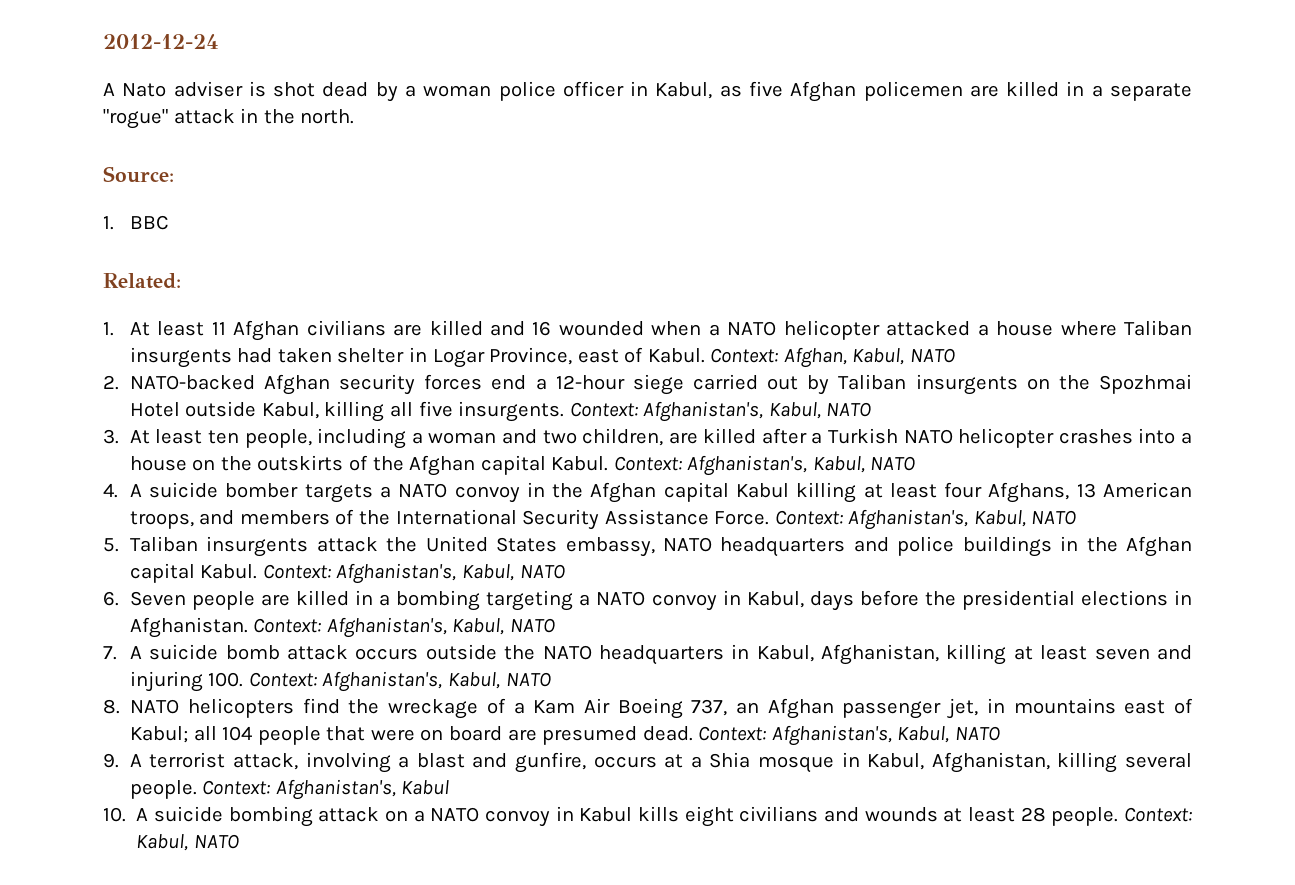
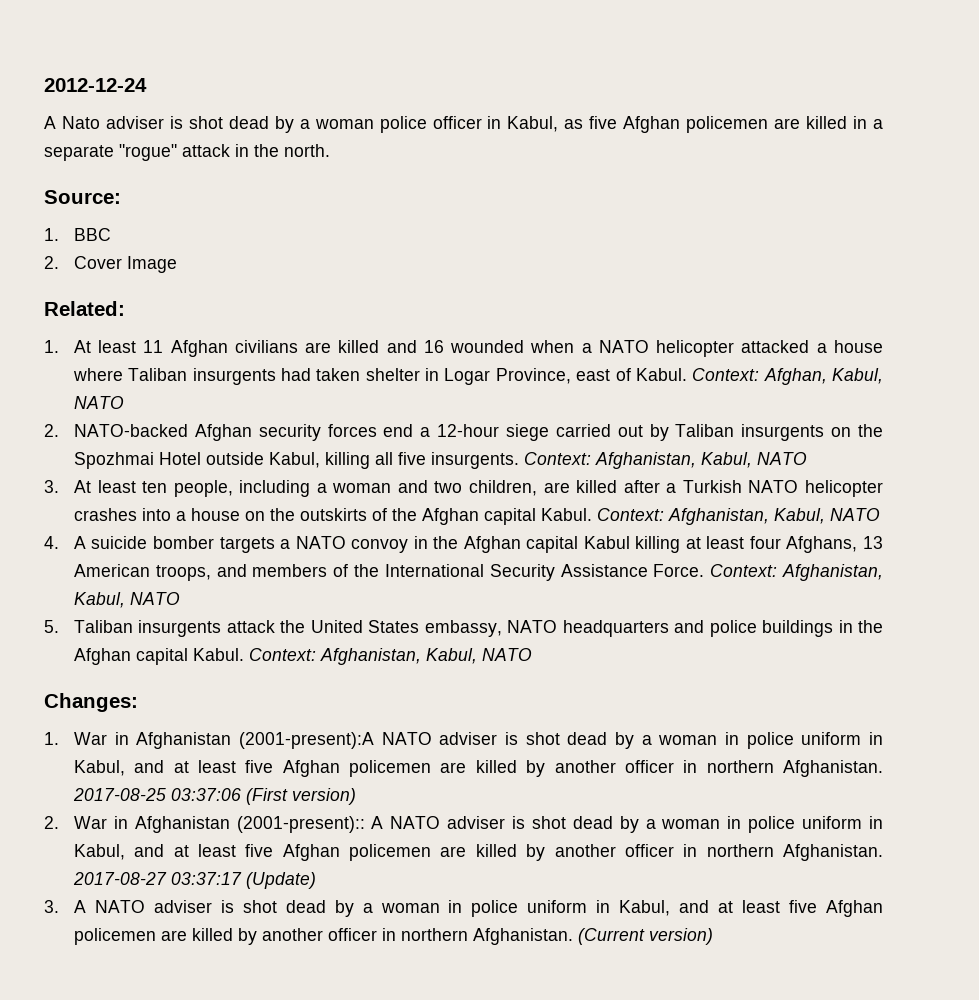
+ 2. Cover Image
- 2. NATO-backed Afghan security forces end a 12-hour siege carried out by Taliban insurgents on the Spozhmai Hotel outside Kabul, killing all five insurgents. Context: Afghanistan's, Kabul, NATO
+ 2. NATO-backed Afghan security forces end a 12-hour siege carried out by Taliban insurgents on the Spozhmai Hotel outside Kabul, killing all five insurgents. Context: Afghanistan, Kabul, NATO
- 3. At least ten people, including a woman and two children, are killed after a Turkish NATO helicopter crashes into a house on the outskirts of the Afghan capital Kabul. Context: Afghanistan's, Kabul, NATO
+ 3. At least ten people, including a woman and two children, are killed after a Turkish NATO helicopter crashes into a house on the outskirts of the Afghan capital Kabul. Context: Afghanistan, Kabul, NATO
- 4. A suicide bomber targets a NATO convoy in the Afghan capital Kabul killing at least four Afghans, 13 American troops, and members of the International Security Assistance Force. Context: Afghanistan's, Kabul, NATO
+ 4. A suicide bomber targets a NATO convoy in the Afghan capital Kabul killing at least four Afghans, 13 American troops, and members of the International Security Assistance Force. Context: Afghanistan, Kabul, NATO
- 5. Taliban insurgents attack the United States embassy, NATO headquarters and police buildings in the Afghan capital Kabul. Context: Afghanistan's, Kabul, NATO
- 6. Seven people are killed in a bombing targeting a NATO convoy in Kabul, days before the presidential elections in Afghanistan. Context: Afghanistan's, Kabul, NATO
- 7. A suicide bomb attack occurs outside the NATO headquarters in Kabul, Afghanistan, killing at least seven and injuring 100. Context: Afghanistan's, Kabul, NATO
- 8. NATO helicopters find the wreckage of a Kam Air Boeing 737, an Afghan passenger jet, in mountains east of Kabul; all 104 people that were on board are presumed dead. Context: Afghanistan's, Kabul, NATO
- 9. A terrorist attack, involving a blast and gunfire, occurs at a Shia mosque in Kabul, Afghanistan, killing several people. Context: Afghanistan's, Kabul
- 10. A suicide bombing attack on a NATO convoy in Kabul kills eight civilians and wounds at least 28 people. Context: Kabul, NATO
+ 5. Taliban insurgents attack the United States embassy, NATO headquarters and police buildings in the Afghan capital Kabul. Context: Afghanistan, Kabul, NATO
+ Changes:
+ 1. War in Afghanistan (2001-present):A NATO adviser is shot dead by a woman in police uniform in Kabul, and at least five Afghan policemen are killed by another officer in northern Afghanistan. 2017-08-25 03:37:06 (First version)
+ 2. War in Afghanistan (2001-present):: A NATO adviser is shot dead by a woman in police uniform in Kabul, and at least five Afghan policemen are killed by another officer in northern Afghanistan. 2017-08-27 03:37:17 (Update)
+ 3. A NATO adviser is shot dead by a woman in police uniform in Kabul, and at least five Afghan policemen are killed by another officer in northern Afghanistan. (Current version)

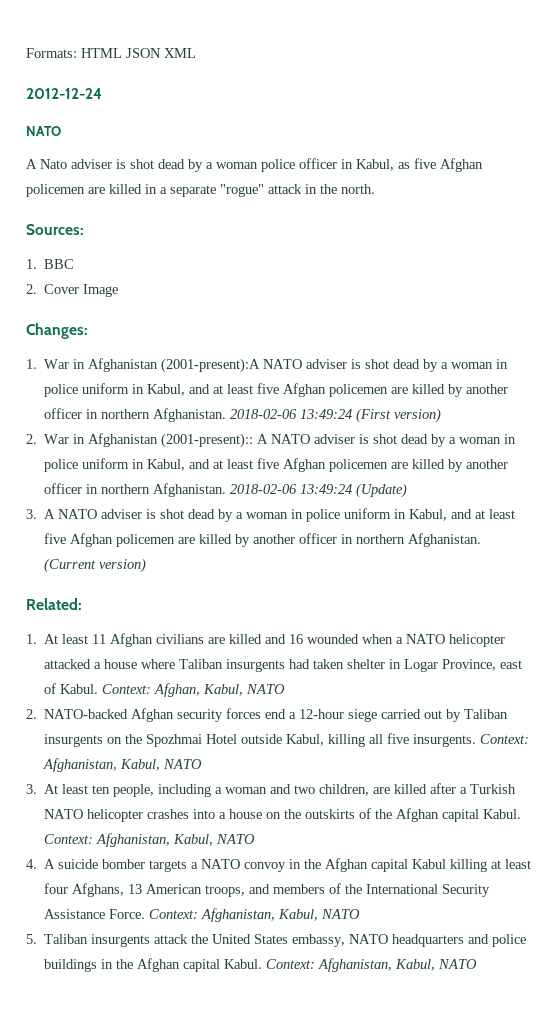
+ Formats: HTML JSON XML
  2012-12-24
+ NATO
- Source:
+ Sources:
+ Changes:
+ 1. War in Afghanistan (2001-present):A NATO adviser is shot dead by a woman in police uniform in Kabul, and at least five Afghan policemen are killed by another officer in northern Afghanistan. 2018-02-06 13:49:24 (First version)
+ 2. War in Afghanistan (2001-present):: A NATO adviser is shot dead by a woman in police uniform in Kabul, and at least five Afghan policemen are killed by another officer in northern Afghanistan. 2018-02-06 13:49:24 (Update)
+ 3. A NATO adviser is shot dead by a woman in police uniform in Kabul, and at least five Afghan policemen are killed by another officer in northern Afghanistan. (Current version)
- Changes:
- 1. War in Afghanistan (2001-present):A NATO adviser is shot dead by a woman in police uniform in Kabul, and at least five Afghan policemen are killed by another officer in northern Afghanistan. 2017-08-25 03:37:06 (First version)
- 2. War in Afghanistan (2001-present):: A NATO adviser is shot dead by a woman in police uniform in Kabul, and at least five Afghan policemen are killed by another officer in northern Afghanistan. 2017-08-27 03:37:17 (Update)
- 3. A NATO adviser is shot dead by a woman in police uniform in Kabul, and at least five Afghan policemen are killed by another officer in northern Afghanistan. (Current version)

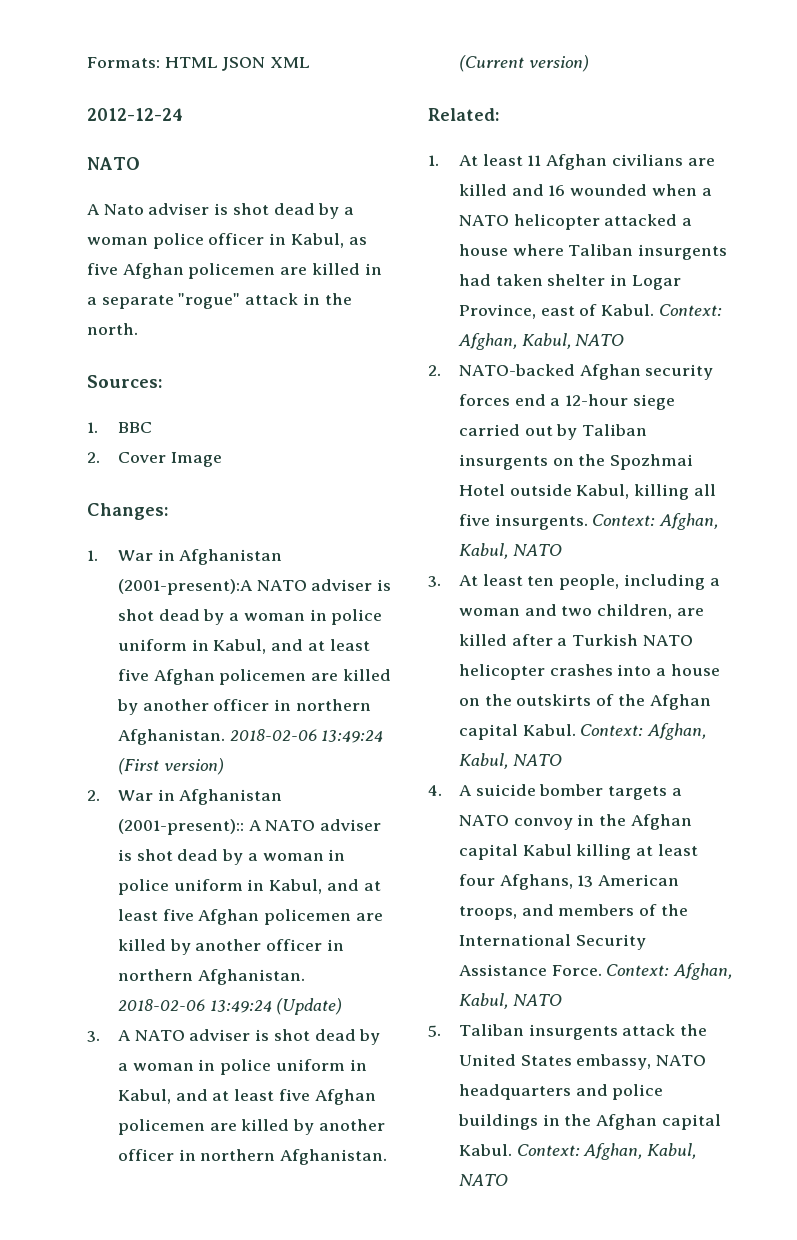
- 2. NATO-backed Afghan security forces end a 12-hour siege carried out by Taliban insurgents on the Spozhmai Hotel outside Kabul, killing all five insurgents. Context: Afghanistan, Kabul, NATO
+ 2. NATO-backed Afghan security forces end a 12-hour siege carried out by Taliban insurgents on the Spozhmai Hotel outside Kabul, killing all five insurgents. Context: Afghan, Kabul, NATO
- 3. At least ten people, including a woman and two children, are killed after a Turkish NATO helicopter crashes into a house on the outskirts of the Afghan capital Kabul. Context: Afghanistan, Kabul, NATO
+ 3. At least ten people, including a woman and two children, are killed after a Turkish NATO helicopter crashes into a house on the outskirts of the Afghan capital Kabul. Context: Afghan, Kabul, NATO
- 4. A suicide bomber targets a NATO convoy in the Afghan capital Kabul killing at least four Afghans, 13 American troops, and members of the International Security Assistance Force. Context: Afghanistan, Kabul, NATO
+ 4. A suicide bomber targets a NATO convoy in the Afghan capital Kabul killing at least four Afghans, 13 American troops, and members of the International Security Assistance Force. Context: Afghan, Kabul, NATO
- 5. Taliban insurgents attack the United States embassy, NATO headquarters and police buildings in the Afghan capital Kabul. Context: Afghanistan, Kabul, NATO
+ 5. Taliban insurgents attack the United States embassy, NATO headquarters and police buildings in the Afghan capital Kabul. Context: Afghan, Kabul, NATO

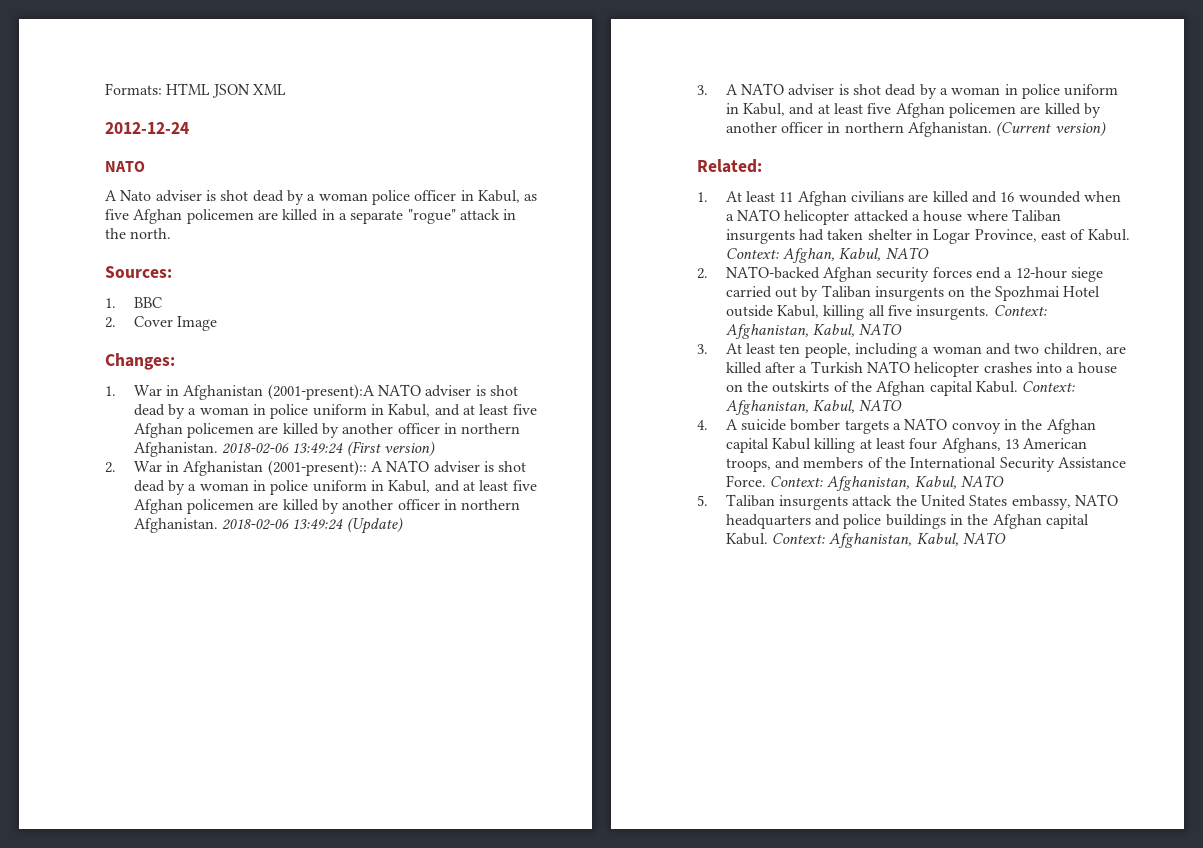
- 2. NATO-backed Afghan security forces end a 12-hour siege carried out by Taliban insurgents on the Spozhmai Hotel outside Kabul, killing all five insurgents. Context: Afghan, Kabul, NATO
+ 2. NATO-backed Afghan security forces end a 12-hour siege carried out by Taliban insurgents on the Spozhmai Hotel outside Kabul, killing all five insurgents. Context: Afghanistan, Kabul, NATO
- 3. At least ten people, including a woman and two children, are killed after a Turkish NATO helicopter crashes into a house on the outskirts of the Afghan capital Kabul. Context: Afghan, Kabul, NATO
+ 3. At least ten people, including a woman and two children, are killed after a Turkish NATO helicopter crashes into a house on the outskirts of the Afghan capital Kabul. Context: Afghanistan, Kabul, NATO
- 4. A suicide bomber targets a NATO convoy in the Afghan capital Kabul killing at least four Afghans, 13 American troops, and members of the International Security Assistance Force. Context: Afghan, Kabul, NATO
+ 4. A suicide bomber targets a NATO convoy in the Afghan capital Kabul killing at least four Afghans, 13 American troops, and members of the International Security Assistance Force. Context: Afghanistan, Kabul, NATO
- 5. Taliban insurgents attack the United States embassy, NATO headquarters and police buildings in the Afghan capital Kabul. Context: Afghan, Kabul, NATO
+ 5. Taliban insurgents attack the United States embassy, NATO headquarters and police buildings in the Afghan capital Kabul. Context: Afghanistan, Kabul, NATO

